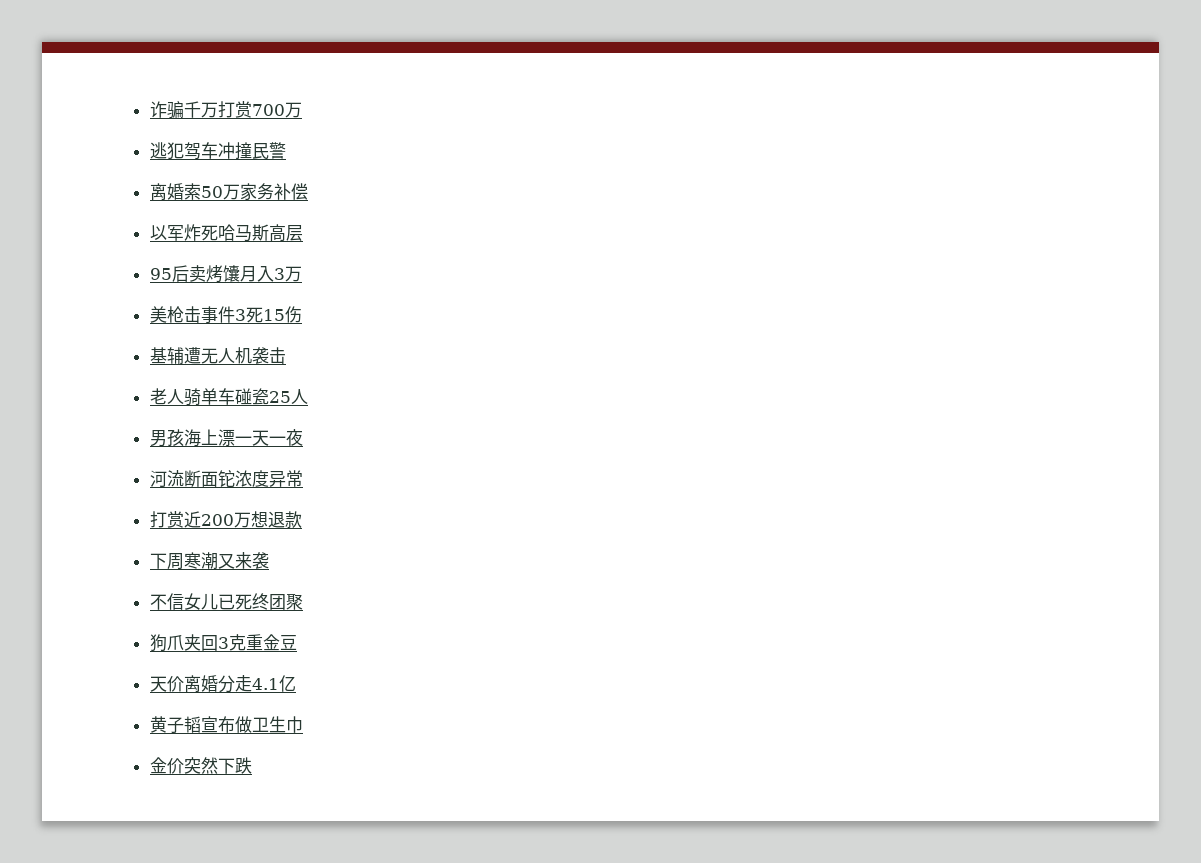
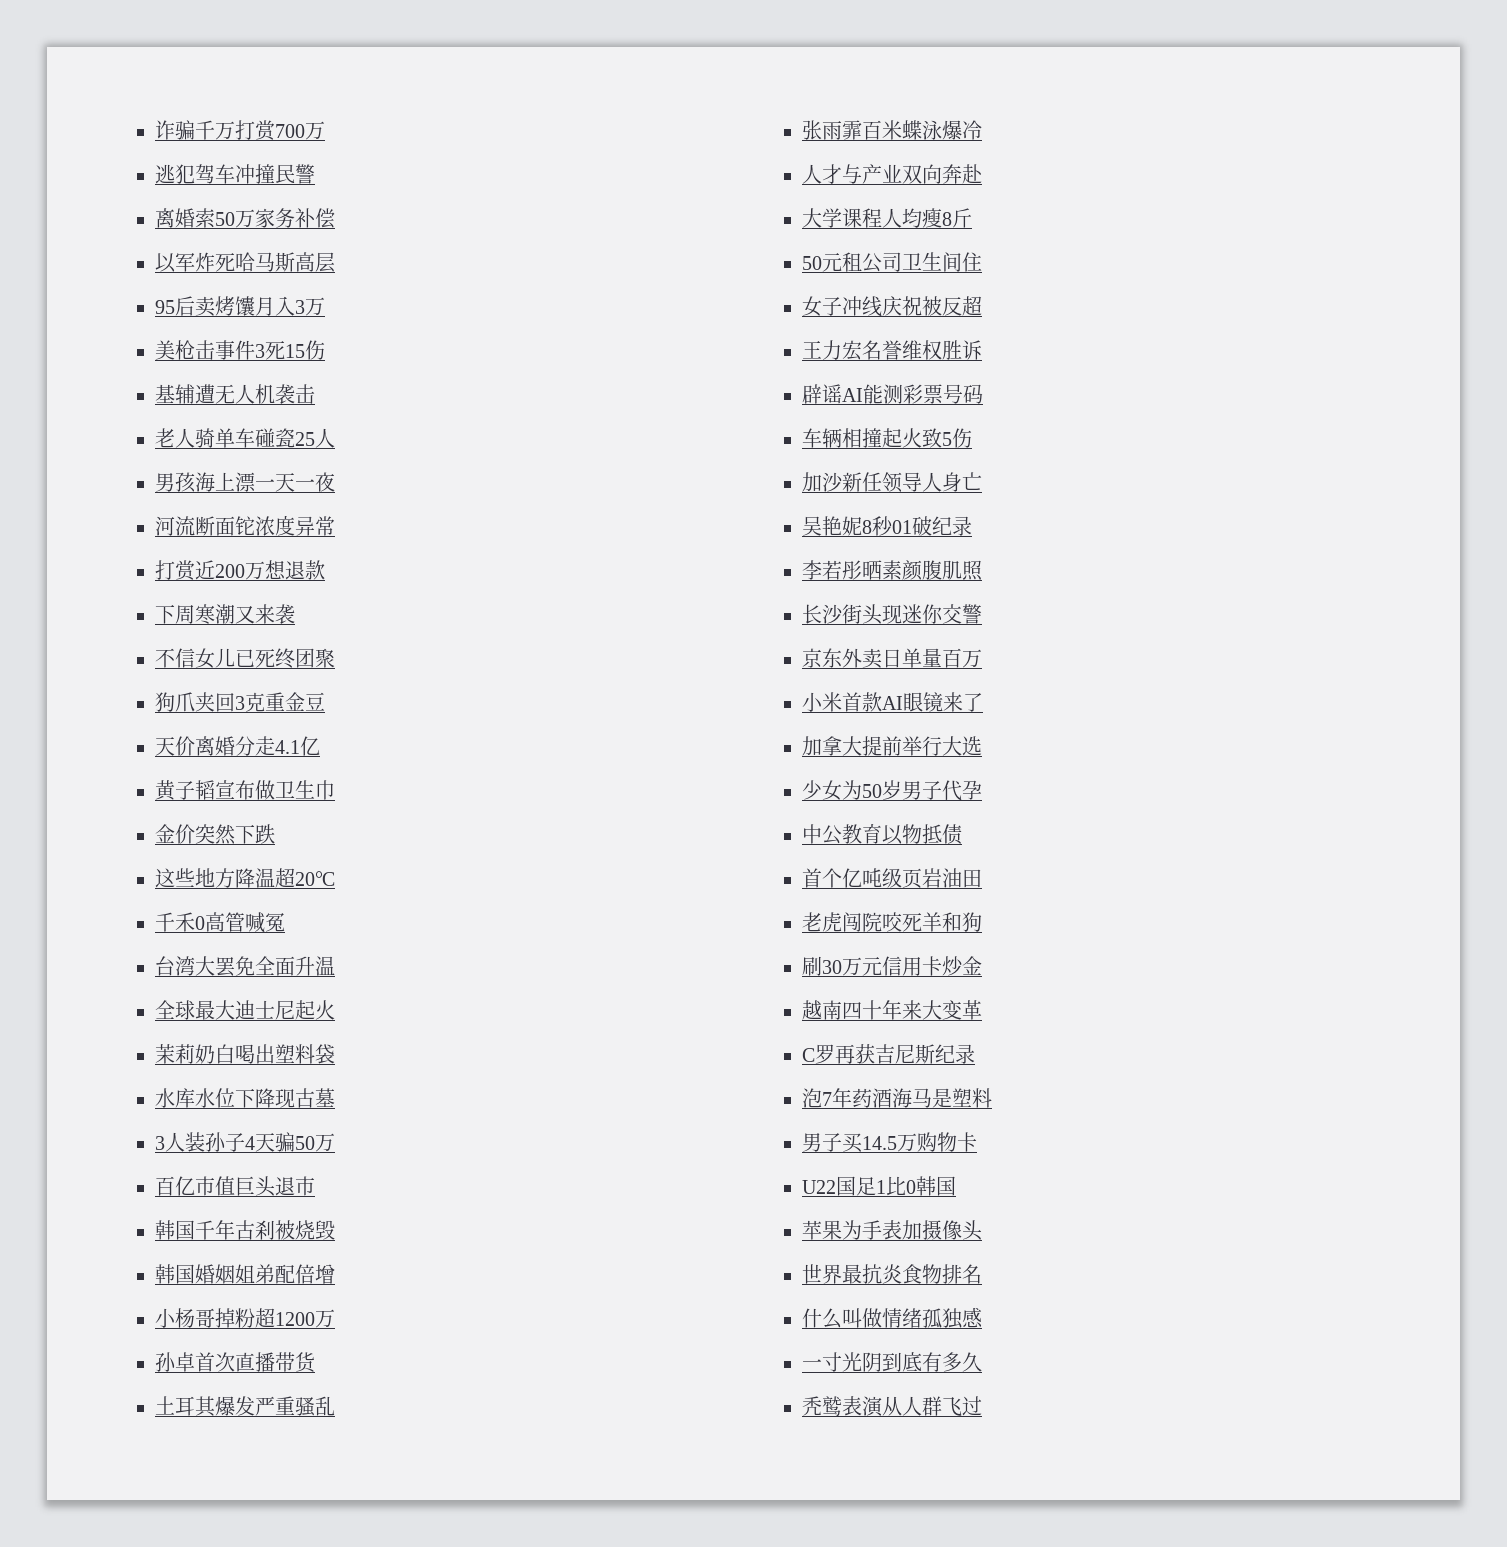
+ 这些地方降温超20℃
+ 千禾0高管喊冤
+ 台湾大罢免全面升温
+ 全球最大迪士尼起火
+ 茉莉奶白喝出塑料袋
+ 水库水位下降现古墓
+ 3人装孙子4天骗50万
+ 百亿市值巨头退市
+ 韩国千年古刹被烧毁
+ 韩国婚姻姐弟配倍增
+ 小杨哥掉粉超1200万
+ 孙卓首次直播带货
+ 土耳其爆发严重骚乱
+ 张雨霏百米蝶泳爆冷
+ 人才与产业双向奔赴
+ 大学课程人均瘦8斤
+ 50元租公司卫生间住
+ 女子冲线庆祝被反超
+ 王力宏名誉维权胜诉
+ 辟谣AI能测彩票号码
+ 车辆相撞起火致5伤
+ 加沙新任领导人身亡
+ 吴艳妮8秒01破纪录
+ 李若彤晒素颜腹肌照
+ 长沙街头现迷你交警
+ 京东外卖日单量百万
+ 小米首款AI眼镜来了
+ 加拿大提前举行大选
+ 少女为50岁男子代孕
+ 中公教育以物抵债
+ 首个亿吨级页岩油田
+ 老虎闯院咬死羊和狗
+ 刷30万元信用卡炒金
+ 越南四十年来大变革
+ C罗再获吉尼斯纪录
+ 泡7年药酒海马是塑料
+ 男子买14.5万购物卡
+ U22国足1比0韩国
+ 苹果为手表加摄像头
+ 世界最抗炎食物排名
+ 什么叫做情绪孤独感
+ 一寸光阴到底有多久
+ 秃鹫表演从人群飞过

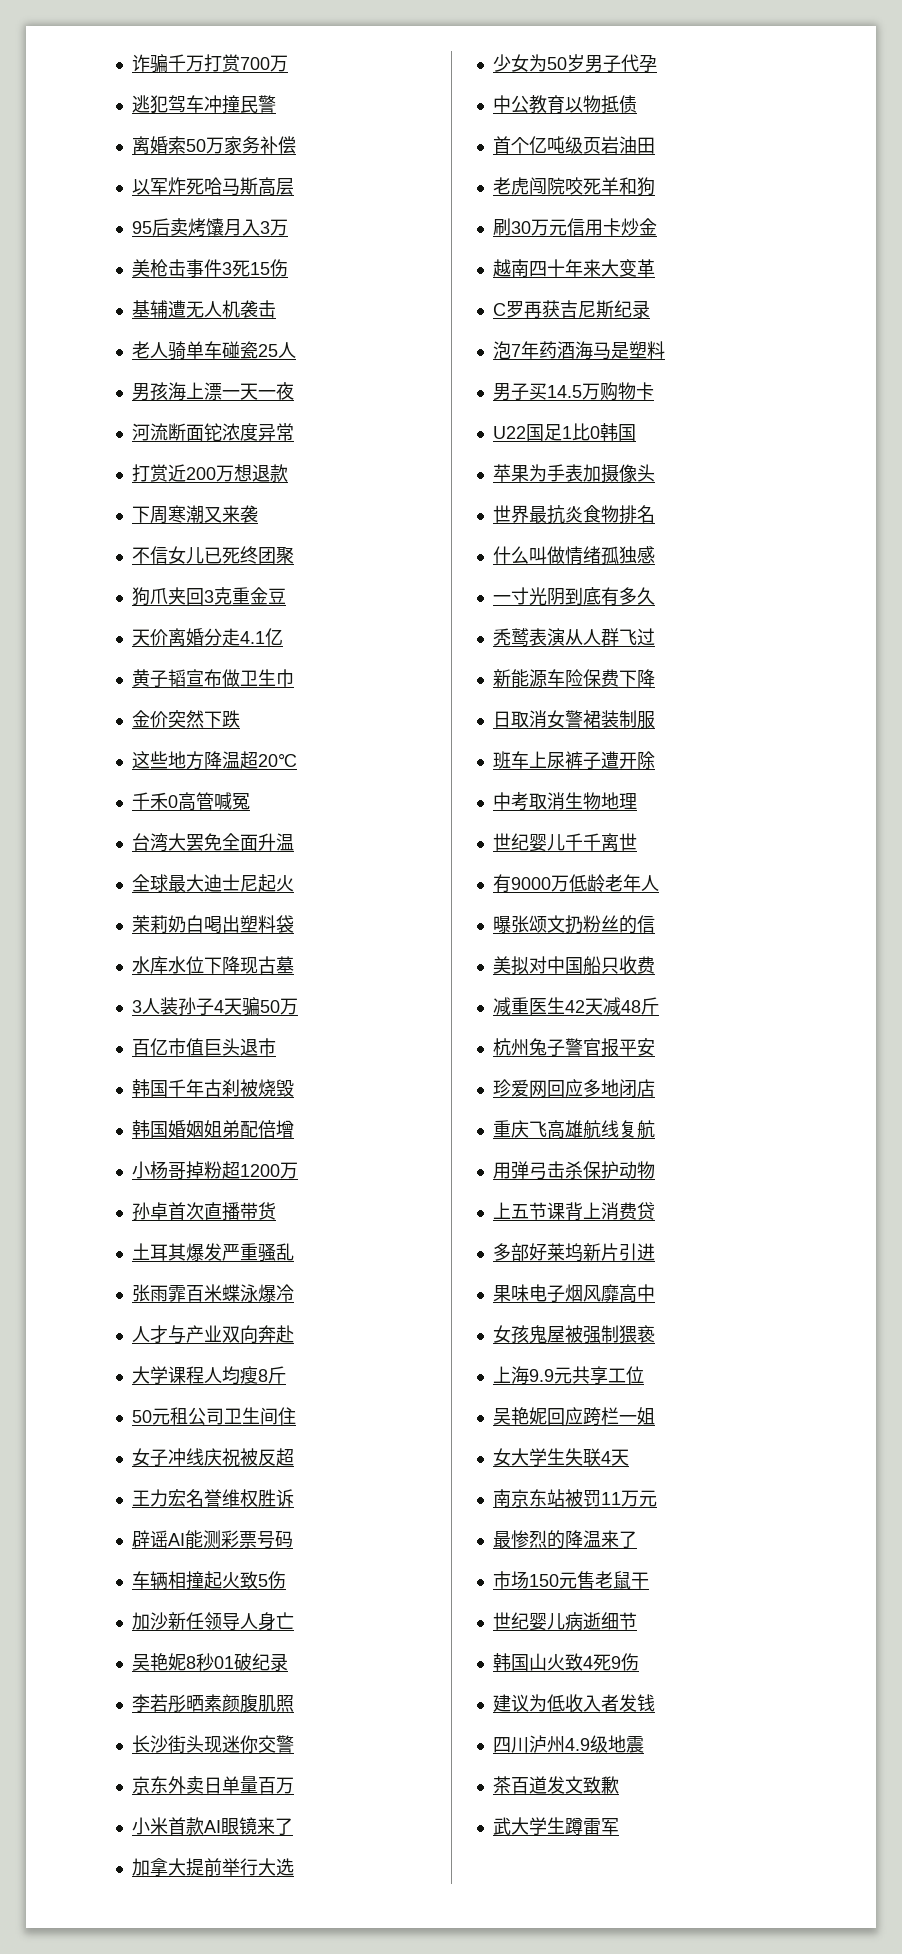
+ 新能源车险保费下降
+ 日取消女警裙装制服
+ 班车上尿裤子遭开除
+ 中考取消生物地理
+ 世纪婴儿千千离世
+ 有9000万低龄老年人
+ 曝张颂文扔粉丝的信
+ 美拟对中国船只收费
+ 减重医生42天减48斤
+ 杭州兔子警官报平安
+ 珍爱网回应多地闭店
+ 重庆飞高雄航线复航
+ 用弹弓击杀保护动物
+ 上五节课背上消费贷
+ 多部好莱坞新片引进
+ 果味电子烟风靡高中
+ 女孩鬼屋被强制猥亵
+ 上海9.9元共享工位
+ 吴艳妮回应跨栏一姐
+ 女大学生失联4天
+ 南京东站被罚11万元
+ 最惨烈的降温来了
+ 市场150元售老鼠干
+ 世纪婴儿病逝细节
+ 韩国山火致4死9伤
+ 建议为低收入者发钱
+ 四川泸州4.9级地震
+ 茶百道发文致歉
+ 武大学生蹲雷军

